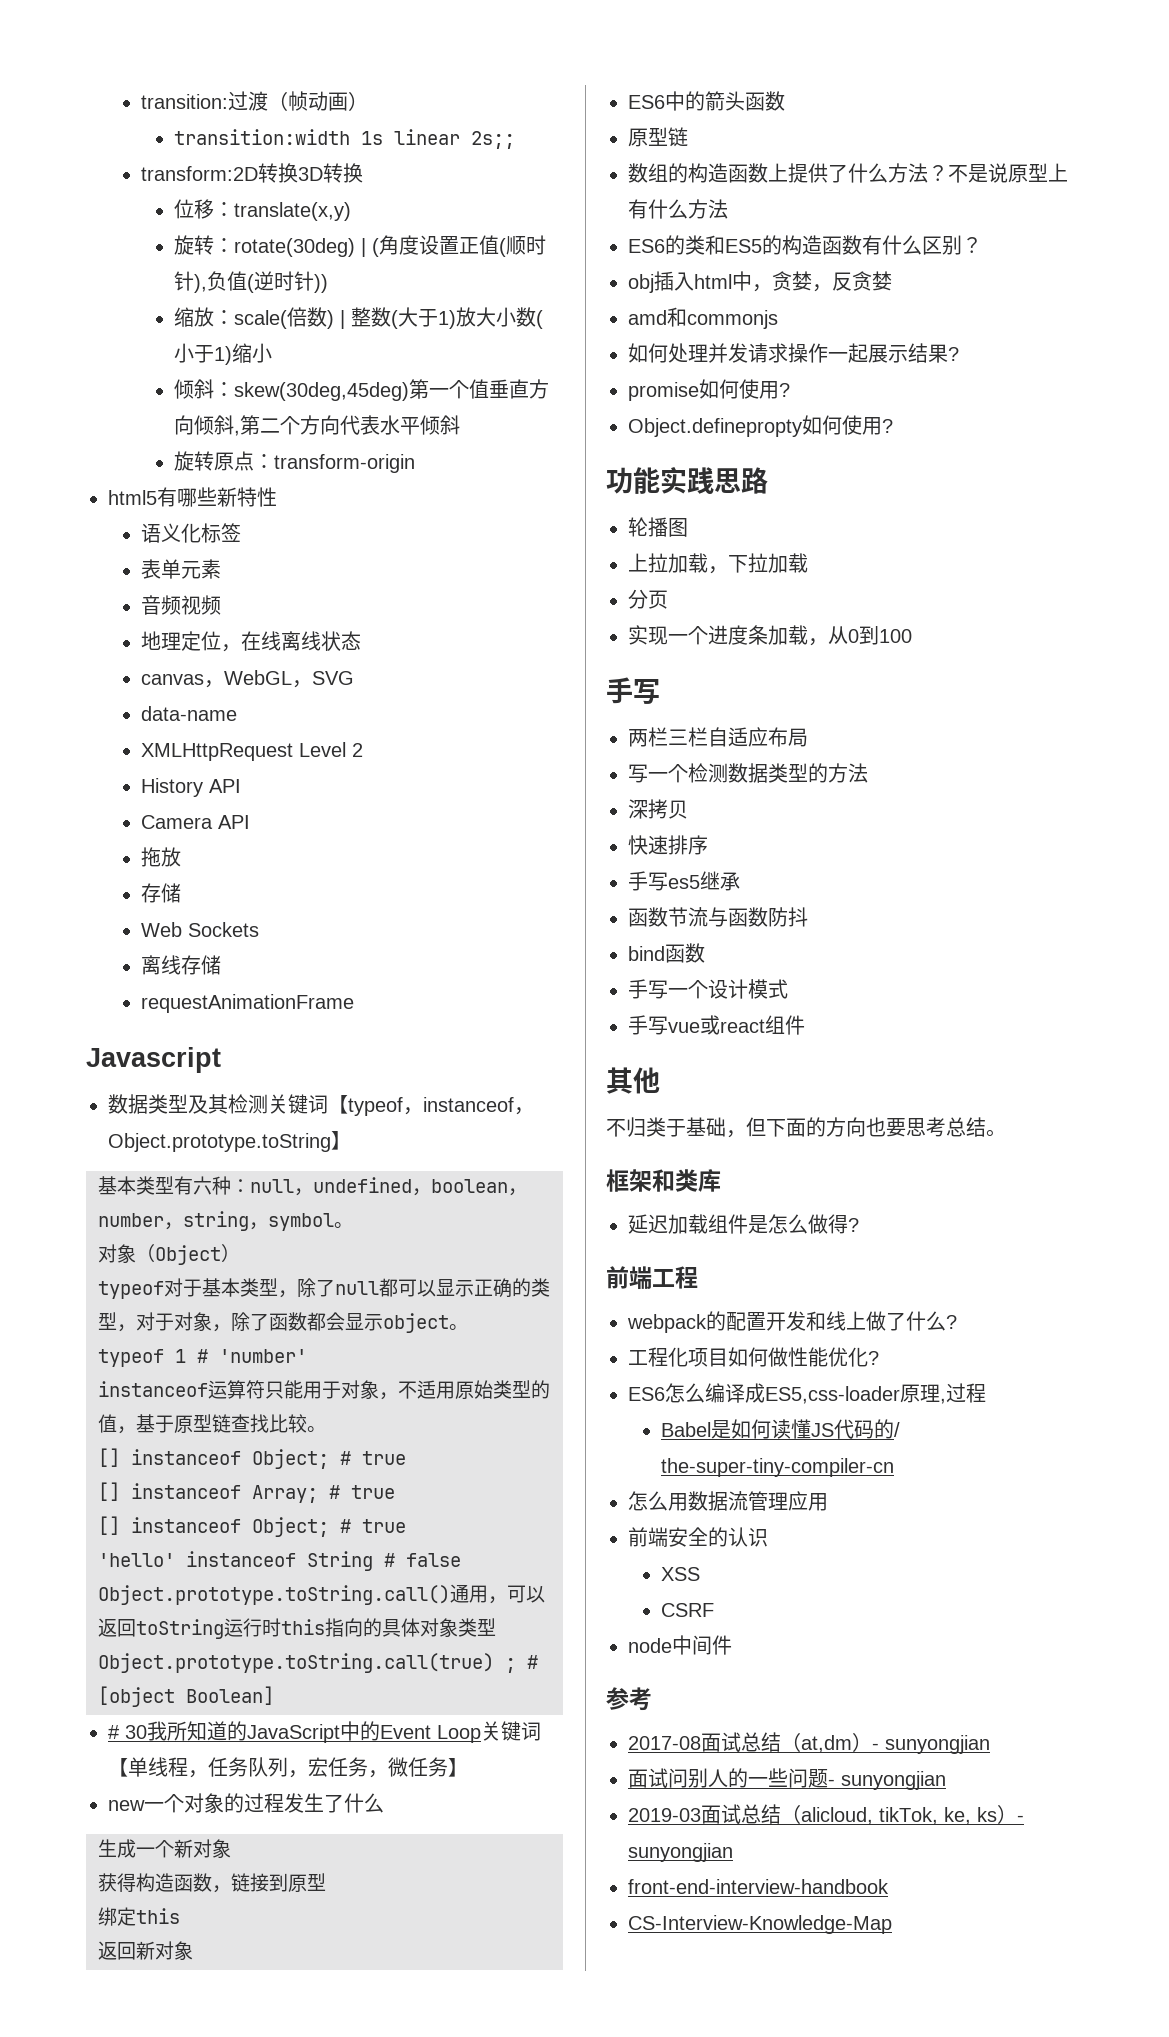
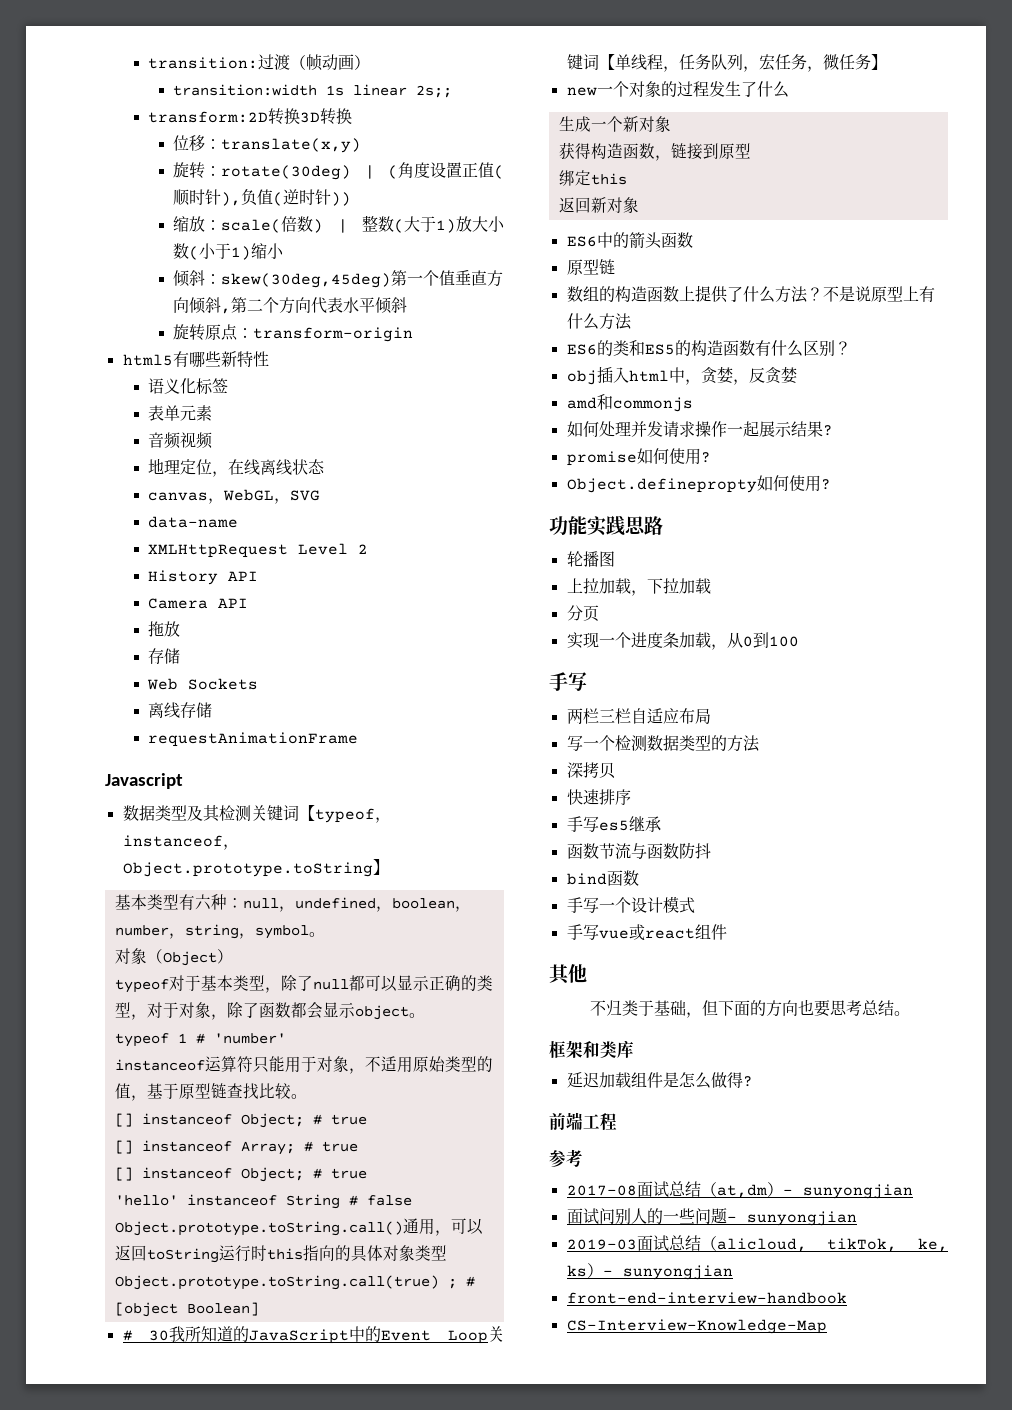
- webpack的配置开发和线上做了什么?
- 工程化项目如何做性能优化?
- ES6怎么编译成ES5,css-loader原理,过程
- Babel是如何读懂JS代码的/ the-super-tiny-compiler-cn
- 怎么用数据流管理应用
- 前端安全的认识
- XSS
- CSRF
- node中间件

